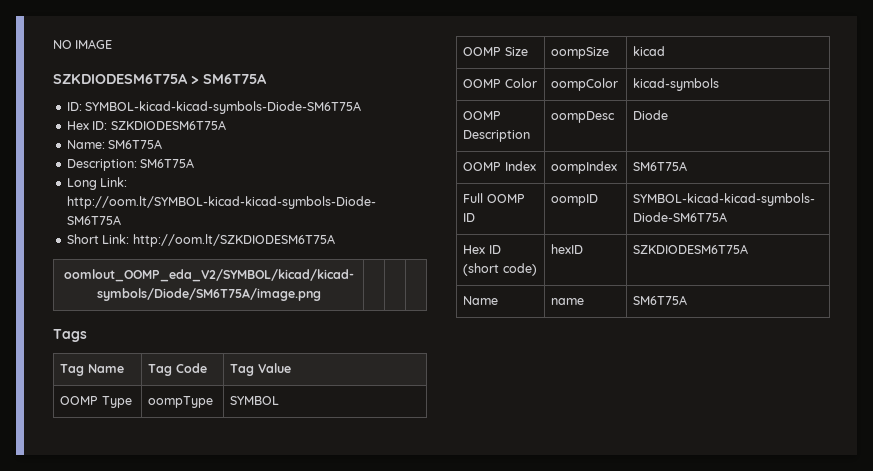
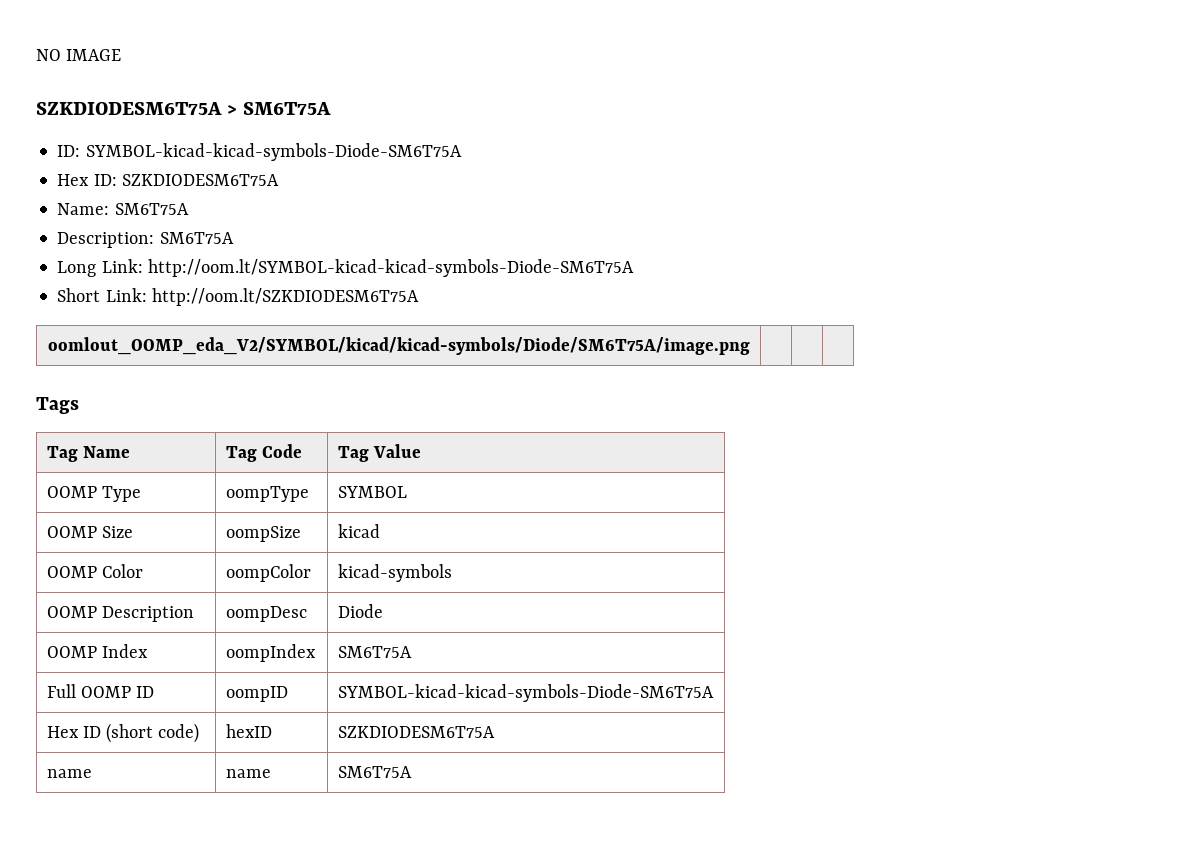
- Name | name | SM6T75A
+ name | name | SM6T75A

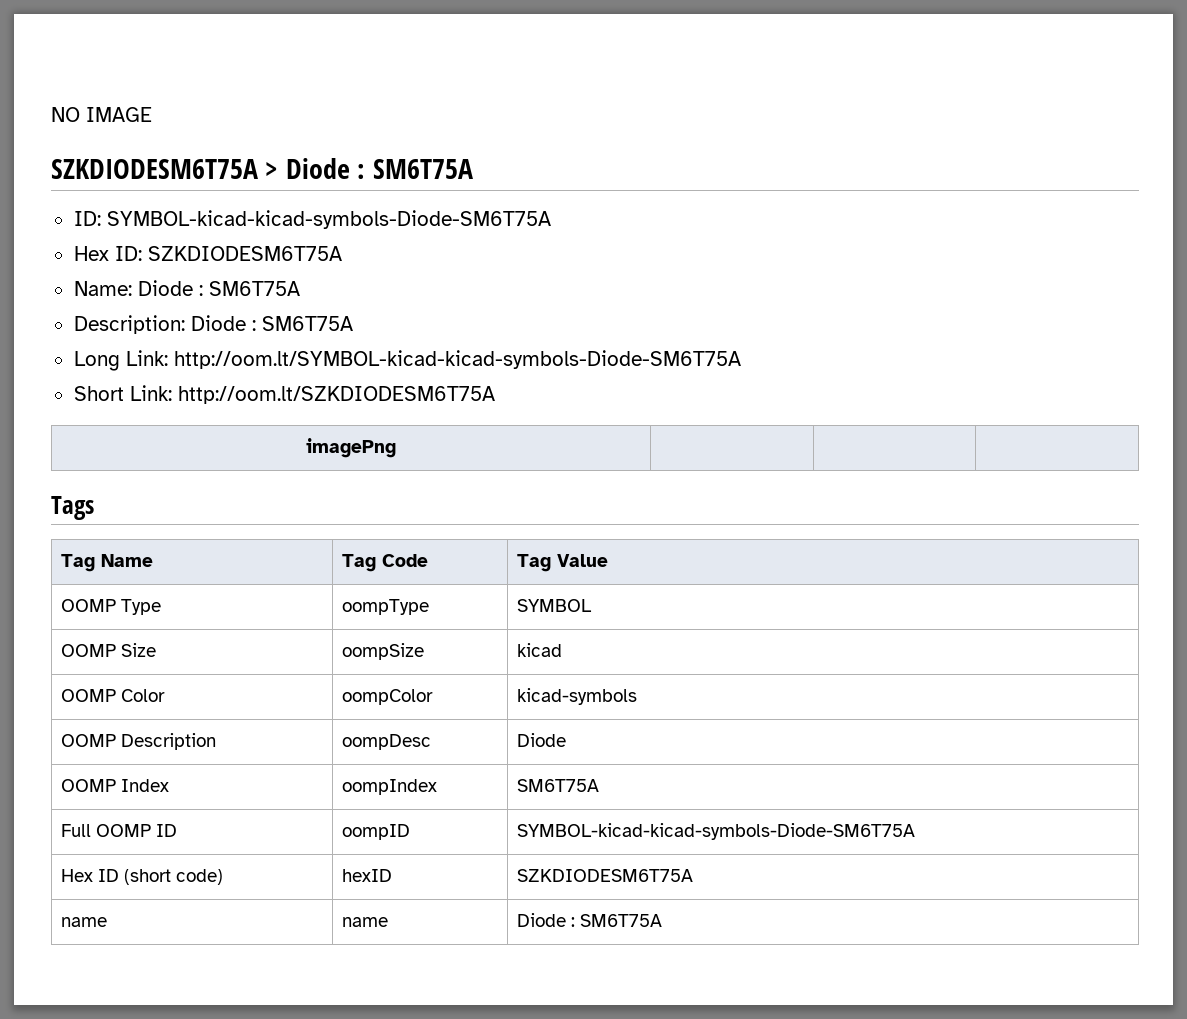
- SZKDIODESM6T75A > SM6T75A
+ SZKDIODESM6T75A > Diode : SM6T75A
- Name: SM6T75A
+ Name: Diode : SM6T75A
- Description: SM6T75A
+ Description: Diode : SM6T75A
- oomlout_OOMP_eda_V2/SYMBOL/kicad/kicad-symbols/Diode/SM6T75A/image.png | | |
+ imagePng | | |
- name | name | SM6T75A
+ name | name | Diode : SM6T75A

